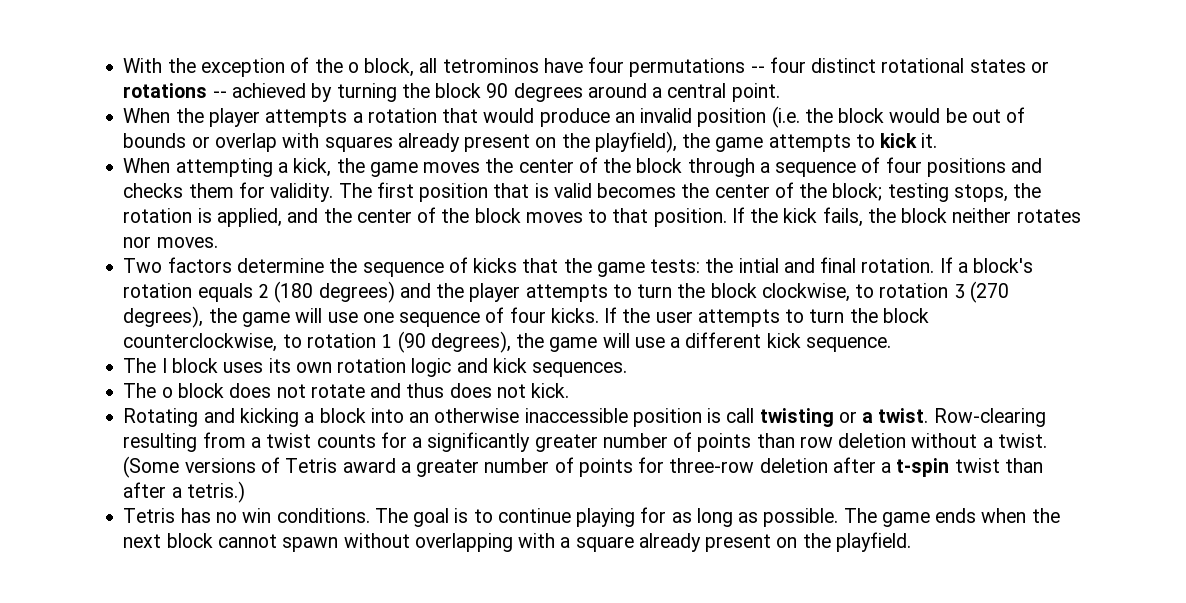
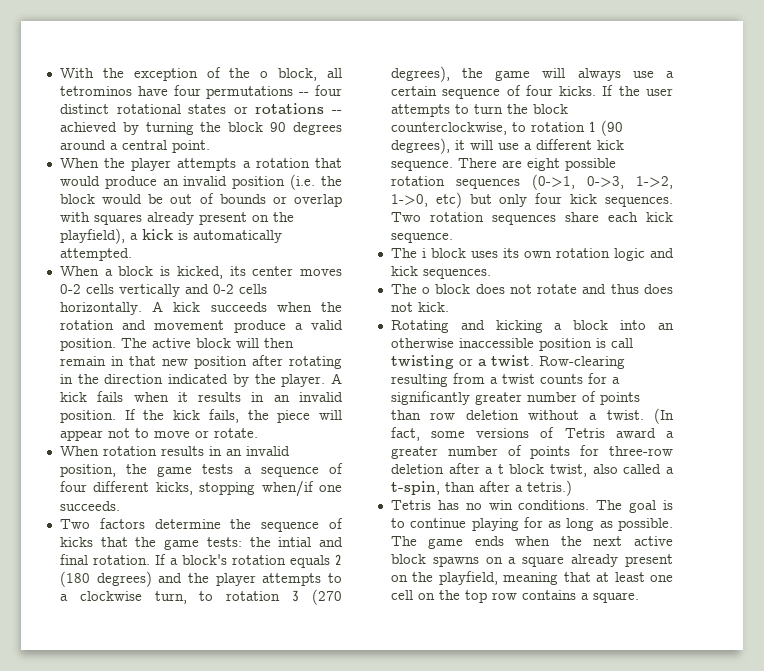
- When the player attempts a rotation that would produce an invalid position (i.e. the block would be out of bounds or overlap with squares already present on the playfield), the game attempts to kick it.
- When attempting a kick, the game moves the center of the block through a sequence of four positions and checks them for validity. The first position that is valid becomes the center of the block; testing stops, the rotation is applied, and the center of the block moves to that position.
+ When the player attempts a rotation that would produce an invalid position (i.e. the block would be out of bounds or overlap with squares already present on the playfield), a kick is automatically attempted.
+ When a block is kicked, its center moves 0-2 cells vertically and 0-2 cells horizontally. A kick succeeds when the rotation and movement produce a valid position. The active block will then remain in that new position after rotating in the direction indicated by the player. A kick fails when it results in an invalid position.
- If the kick fails, the block neither rotates nor moves.
+ If the kick fails, the piece will appear not to move or rotate.
+ When rotation results in an invalid position, the game tests a sequence of four different kicks, stopping when/if one succeeds.
- If a block's rotation equals 2 (180 degrees) and the player attempts to turn the block clockwise, to rotation 3 (270 degrees), the game will use one sequence of four kicks.
+ If a block's rotation equals 2 (180 degrees) and the player attempts to a clockwise turn, to rotation 3 (270 degrees), the game will always use a certain sequence of four kicks.
- If the user attempts to turn the block counterclockwise, to rotation 1 (90 degrees), the game will use a different kick sequence.
- The I block uses its own rotation logic and kick sequences.
+ If the user attempts to turn the block counterclockwise, to rotation 1 (90 degrees), it will use a different kick sequence. There are eight possible rotation sequences (0->1, 0->3, 1->2, 1->0, etc) but only four kick sequences. Two rotation sequences share each kick sequence.
+ The i block uses its own rotation logic and kick sequences.
- (Some versions of Tetris award a greater number of points for three-row deletion after a t-spin twist than after a tetris.)
+ (In fact, some versions of Tetris award a greater number of points for three-row deletion after a t block twist, also called a t-spin, than after a tetris.)
- The game ends when the next block cannot spawn without overlapping with a square already present on the playfield.
+ The game ends when the next active block spawns on a square already present on the playfield, meaning that at least one cell on the top row contains a square.

